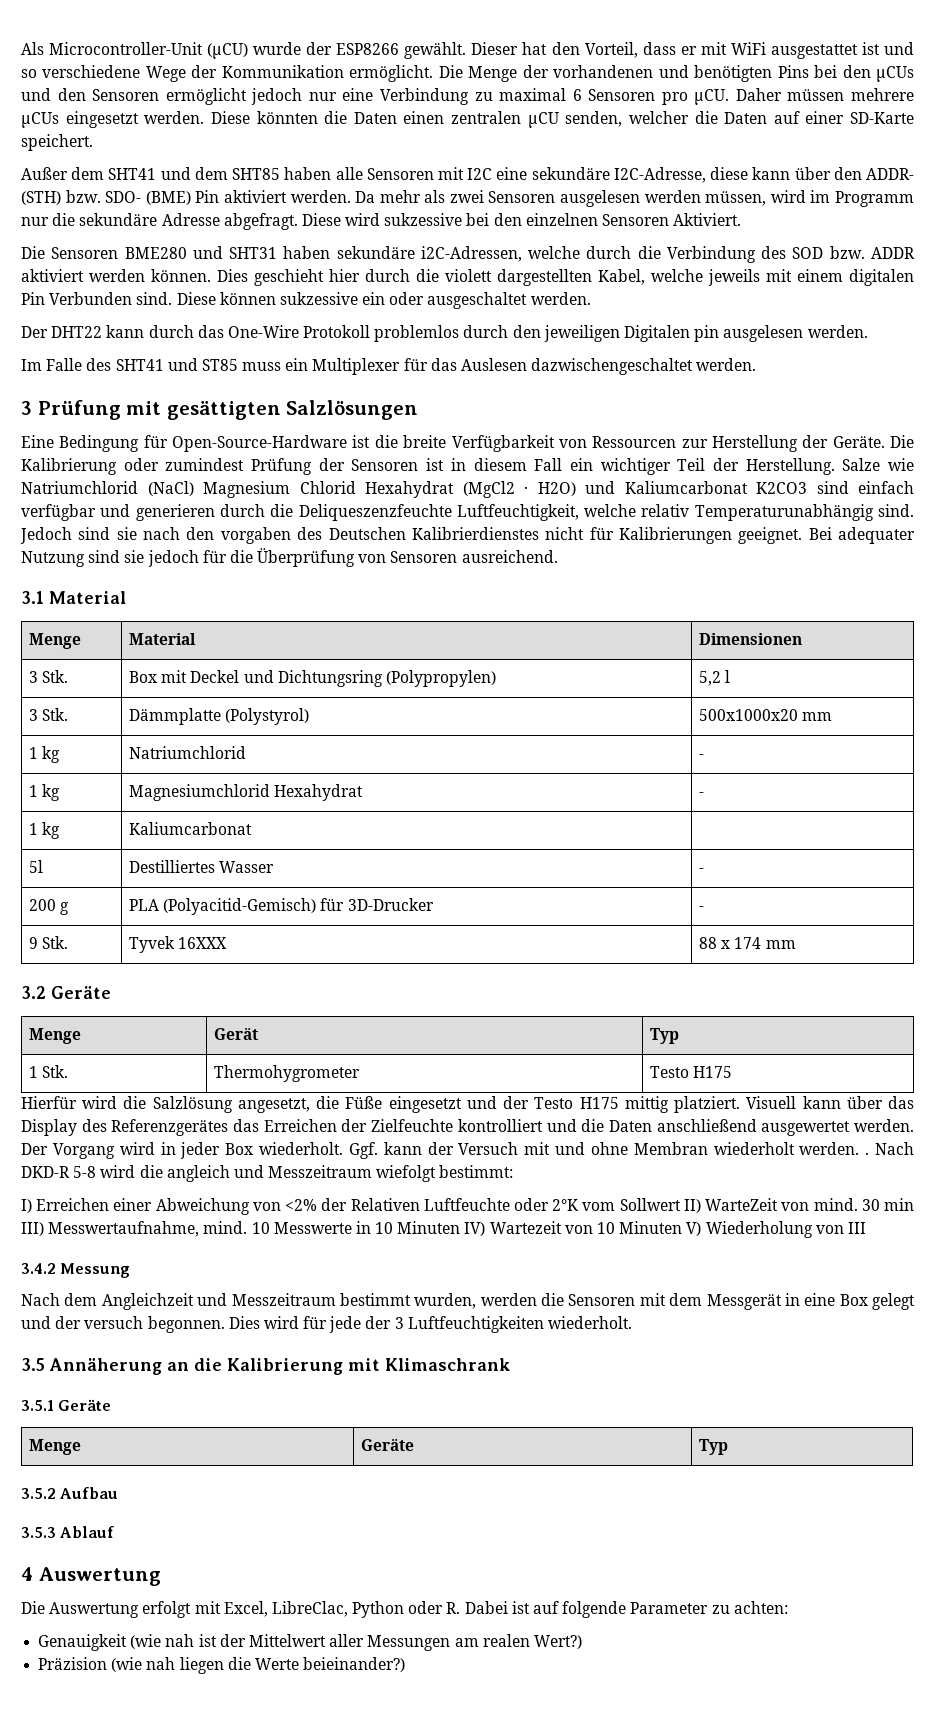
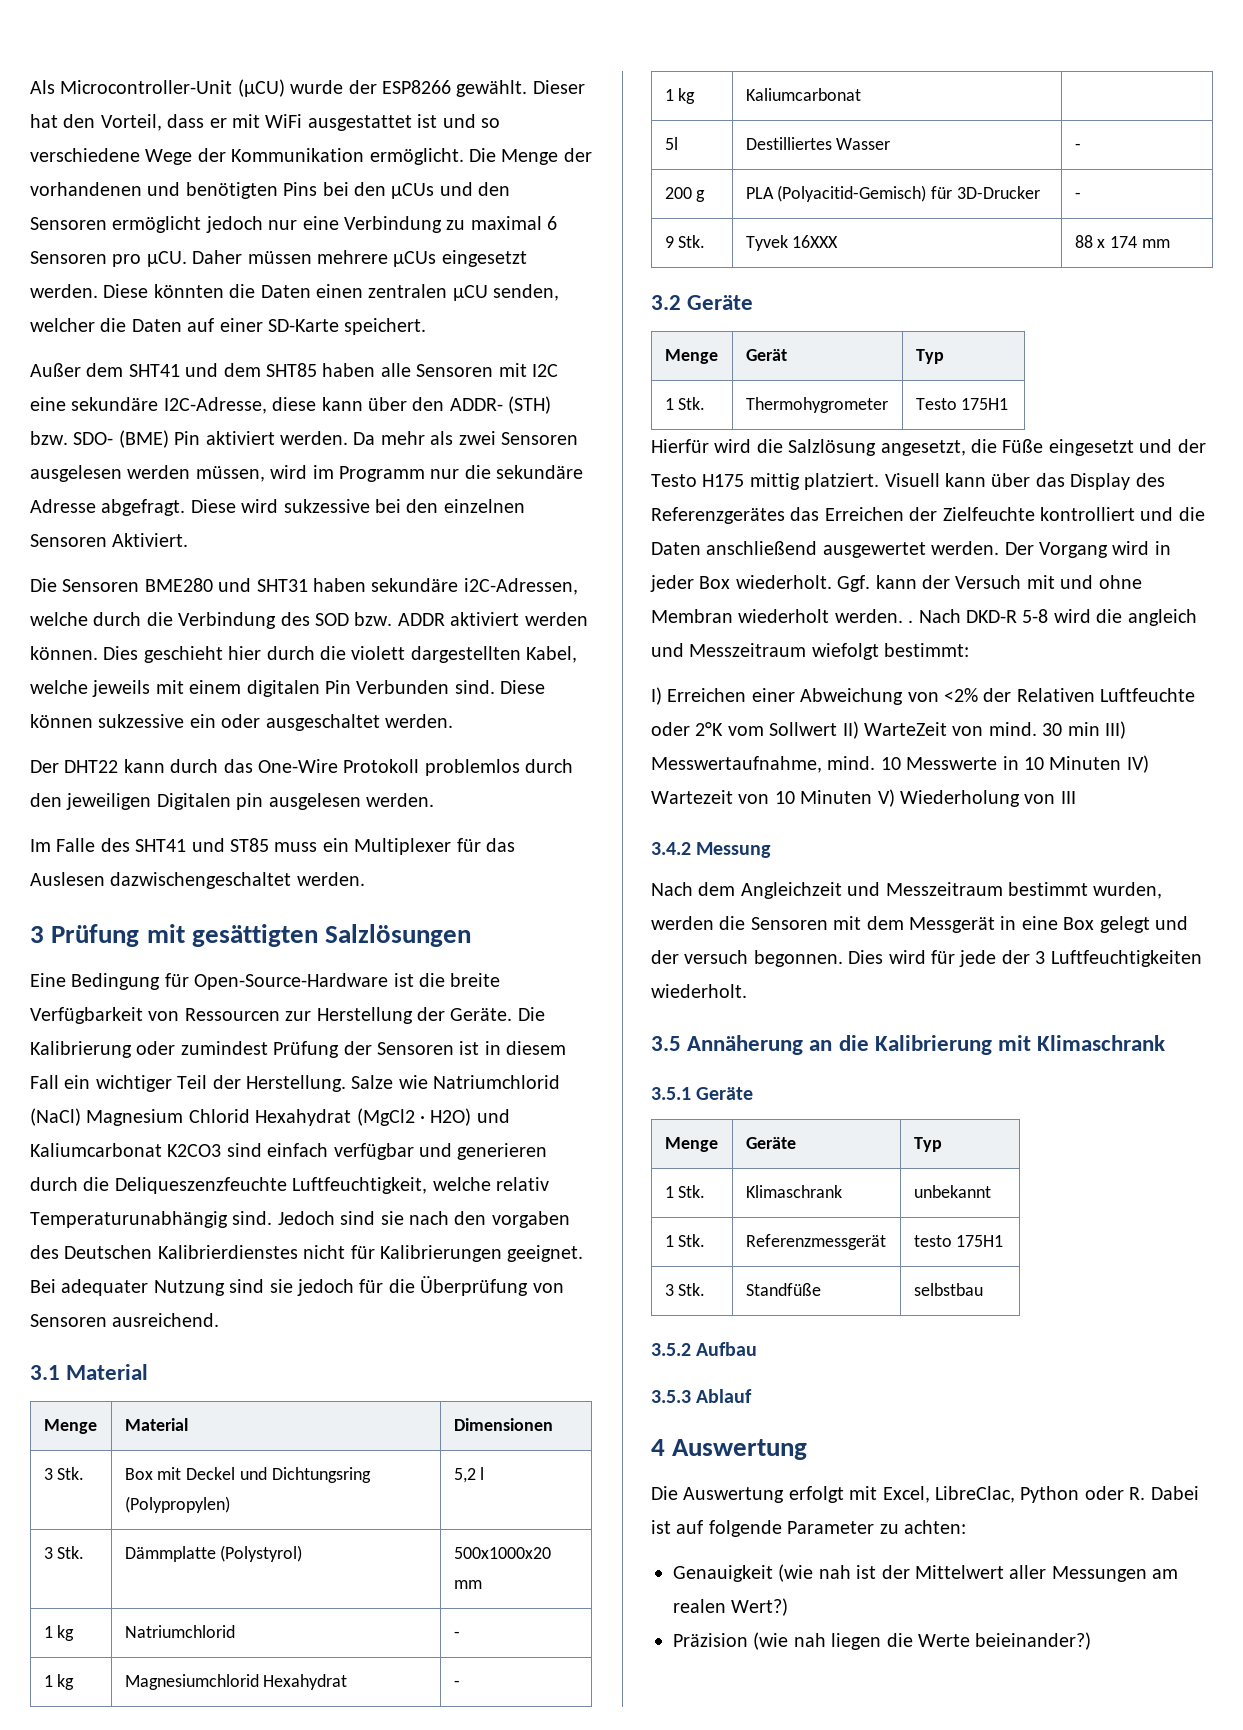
- 1 Stk. | Thermohygrometer | Testo H175
+ 1 Stk. | Thermohygrometer | Testo 175H1
+ 1 Stk. | Klimaschrank | unbekannt
+ 1 Stk. | Referenzmessgerät | testo 175H1
+ 3 Stk. | Standfüße | selbstbau

